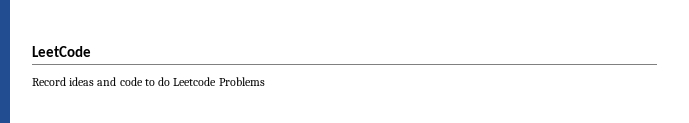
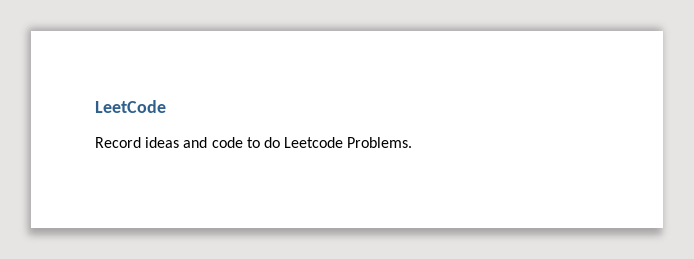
- Record ideas and code to do Leetcode Problems
+ Record ideas and code to do Leetcode Problems.

